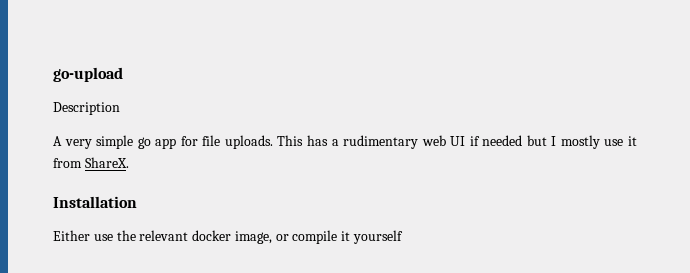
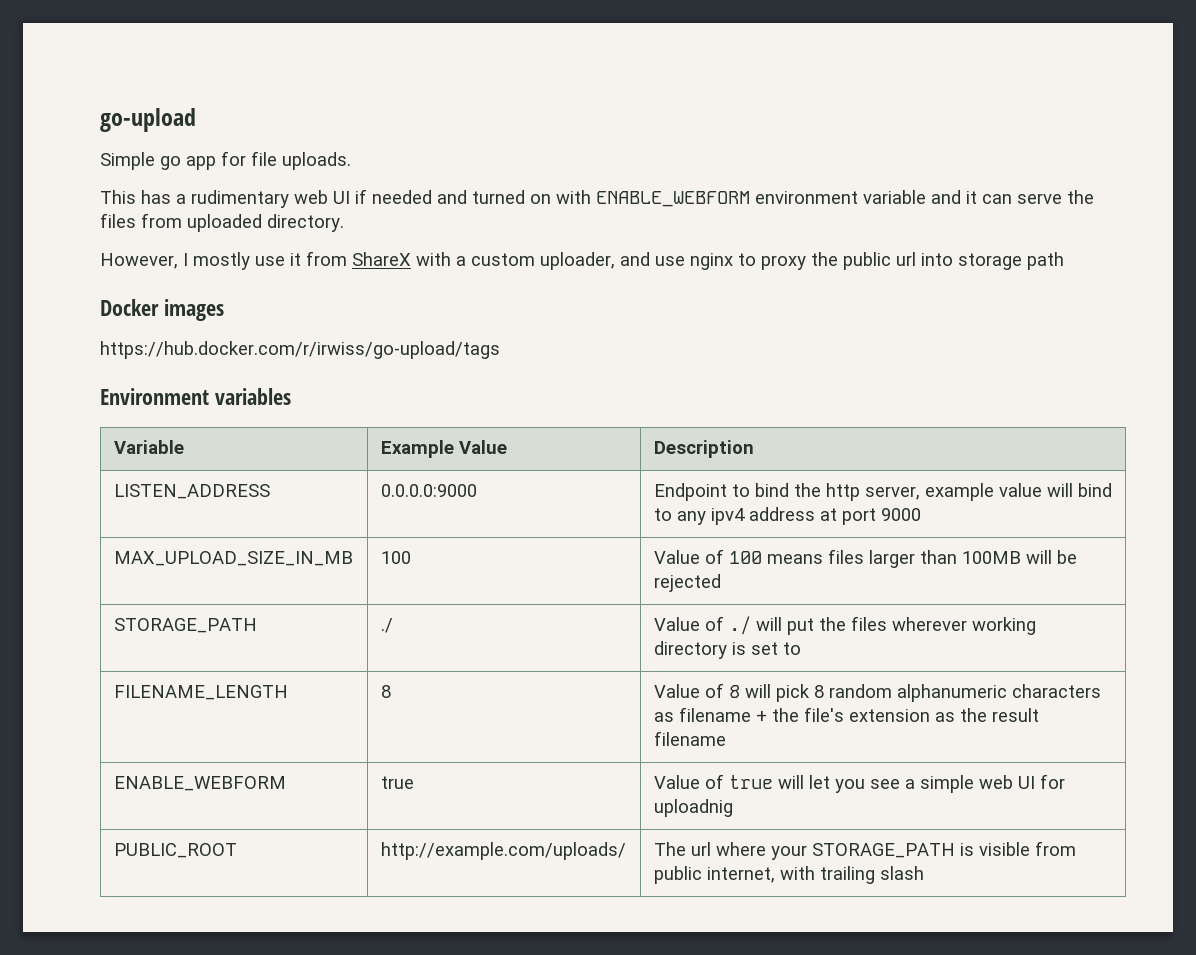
- Description
- A very simple go app for file uploads. This has a rudimentary web UI if needed but I mostly use it from ShareX.
- Installation
- Either use the relevant docker image, or compile it yourself
+ Simple go app for file uploads.
+ This has a rudimentary web UI if needed and turned on with ENABLE_WEBFORM environment variable and it can serve the files from uploaded directory.
+ However, I mostly use it from ShareX with a custom uploader, and use nginx to proxy the public url into storage path
+ Docker images
+ https://hub.docker.com/r/irwiss/go-upload/tags
+ Environment variables
+ Variable | Example Value | Description
+ LISTEN_ADDRESS | 0.0.0.0:9000 | Endpoint to bind the http server, example value will bind to any ipv4 address at port 9000
+ MAX_UPLOAD_SIZE_IN_MB | 100 | Value of 100 means files larger than 100MB will be rejected
+ STORAGE_PATH | ./ | Value of ./ will put the files wherever working directory is set to
+ FILENAME_LENGTH | 8 | Value of 8 will pick 8 random alphanumeric characters as filename + the file's extension as the result filename
+ ENABLE_WEBFORM | true | Value of true will let you see a simple web UI for uploadnig
+ PUBLIC_ROOT | http://example.com/uploads/ | The url where your STORAGE_PATH is visible from public internet, with trailing slash

